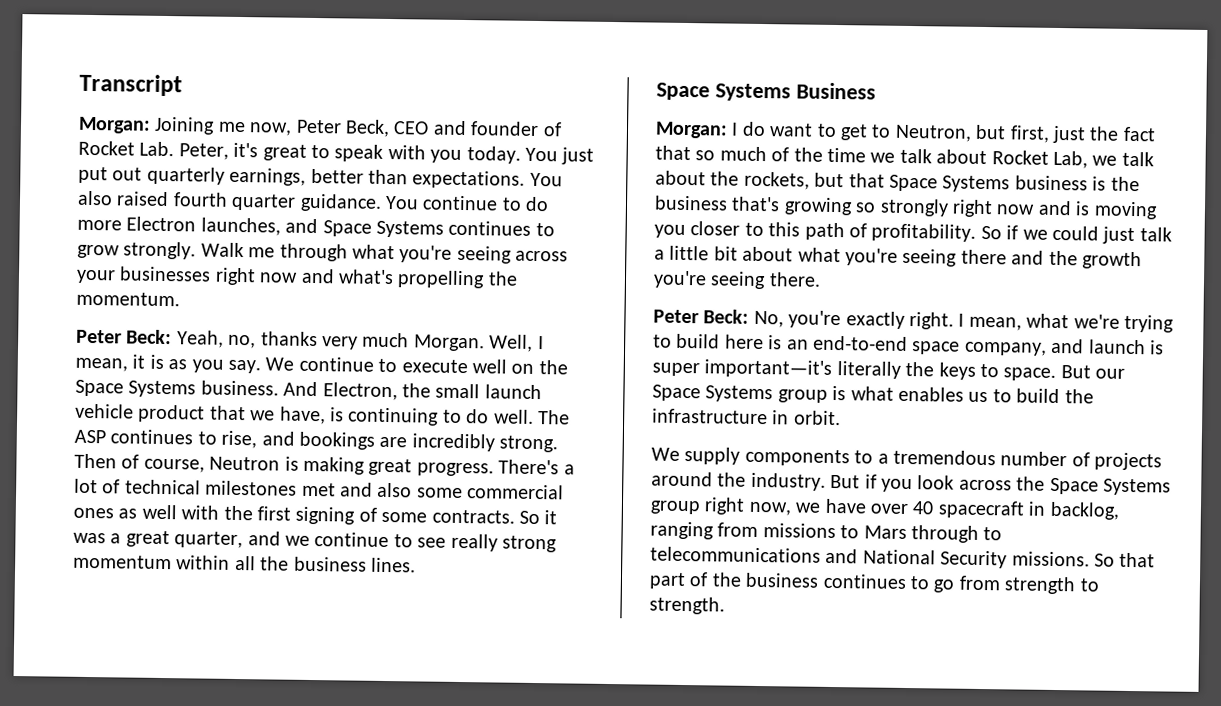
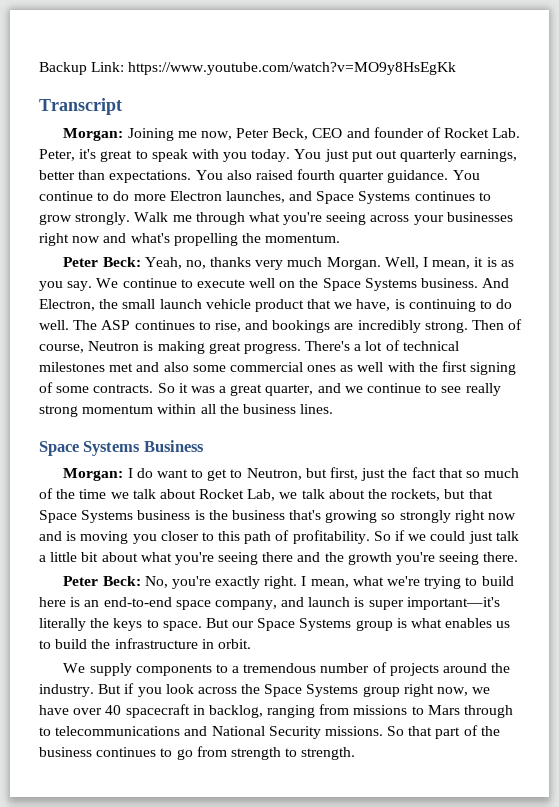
+ Backup Link: https://www.youtube.com/watch?v=MO9y8HsEgKk

